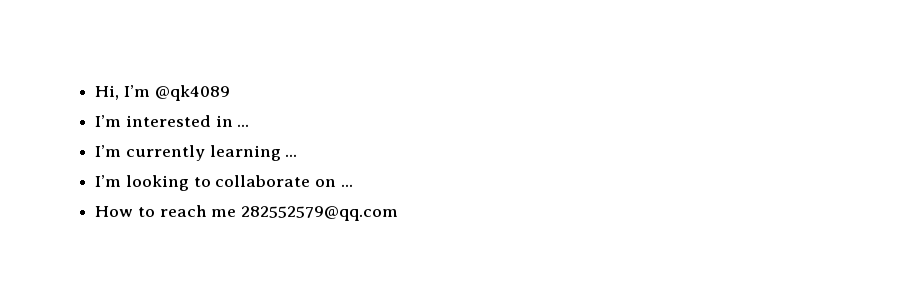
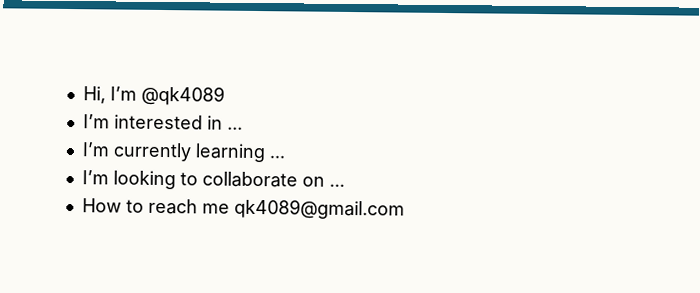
- How to reach me 282552579@qq.com
+ How to reach me qk4089@gmail.com

